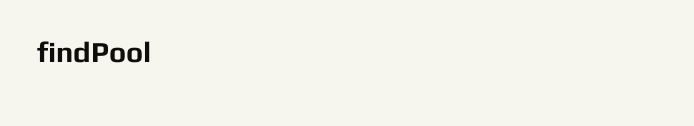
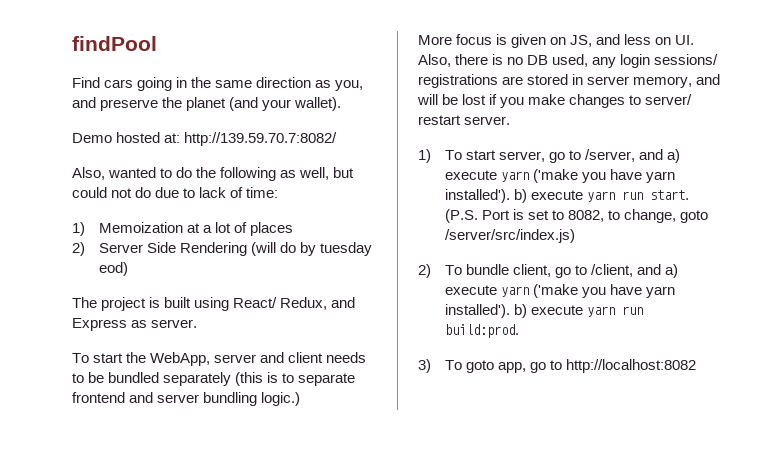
+ Find cars going in the same direction as you, and preserve the planet (and your wallet).
+ Demo hosted at: http://139.59.70.7:8082/
+ Also, wanted to do the following as well, but could not do due to lack of time:
+ 1) Memoization at a lot of places
+ 2) Server Side Rendering (will do by tuesday eod)
+ The project is built using React/ Redux, and Express as server.
+ To start the WebApp, server and client needs to be bundled separately (this is to separate frontend and server bundling logic.)
+ More focus is given on JS, and less on UI. Also, there is no DB used, any login sessions/ registrations are stored in server memory, and will be lost if you make changes to server/ restart server.
+ 1) To start server, go to /server, and a) execute yarn ('make you have yarn installed'). b) execute yarn run start. (P.S. Port is set to 8082, to change, goto /server/src/index.js)
+ 2) To bundle client, go to /client, and a) execute yarn ('make you have yarn installed'). b) execute yarn run build:prod.
+ 3) To goto app, go to http://localhost:8082

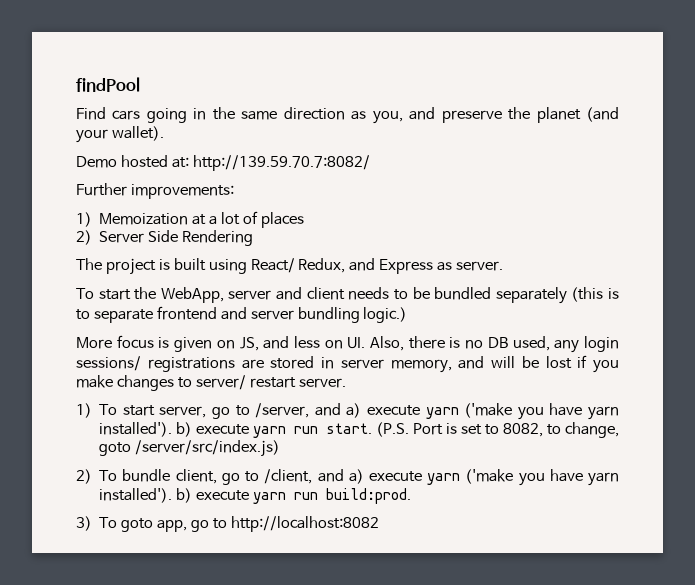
- Also, wanted to do the following as well, but could not do due to lack of time:
+ Further improvements:
- 2) Server Side Rendering (will do by tuesday eod)
+ 2) Server Side Rendering

